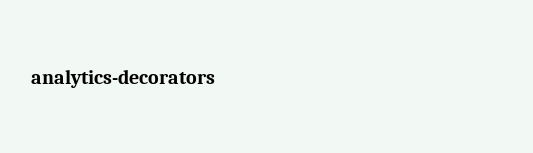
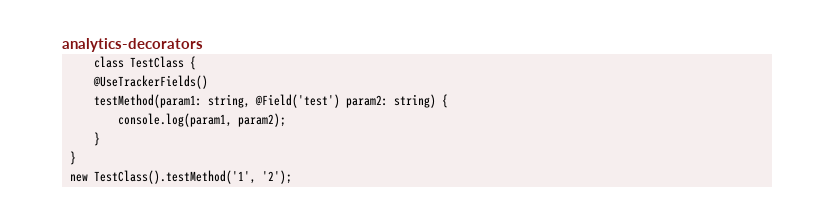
+ class TestClass {
+ @UseTrackerFields()
+ testMethod(param1: string, @Field('test') param2: string) {
+ console.log(param1, param2);
+ }
+ }
+ new TestClass().testMethod('1', '2');

